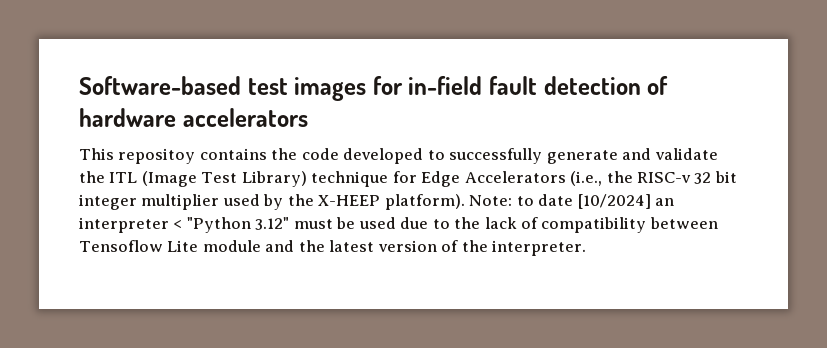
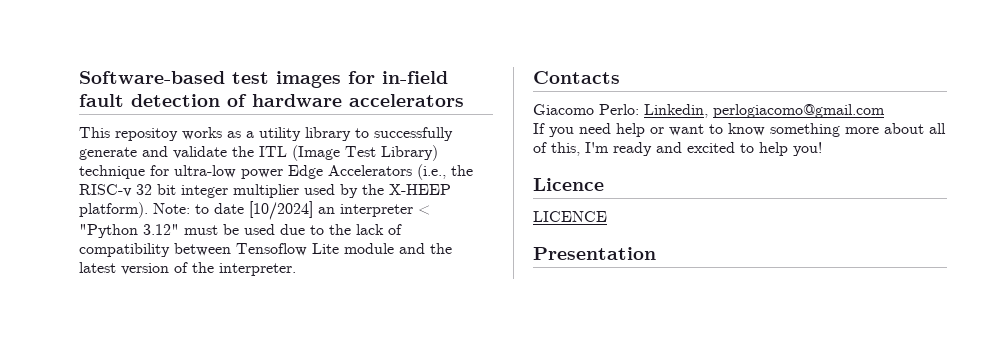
- This repositoy contains the code developed to successfully generate and validate the ITL (Image Test Library) technique for Edge Accelerators (i.e., the RISC-v 32 bit integer multiplier used by the X-HEEP platform).
+ This repositoy works as a utility library to successfully generate and validate the ITL (Image Test Library) technique for ultra-low power Edge Accelerators (i.e., the RISC-v 32 bit integer multiplier used by the X-HEEP platform).
+ Contacts
+ Giacomo Perlo: Linkedin, perlogiacomo@gmail.com
+ If you need help or want to know something more about all of this, I'm ready and excited to help you!
+ Licence
+ LICENCE
+ Presentation

